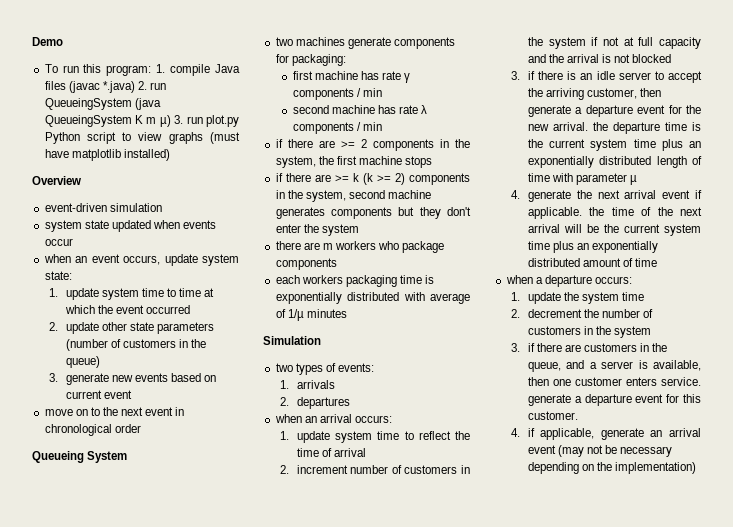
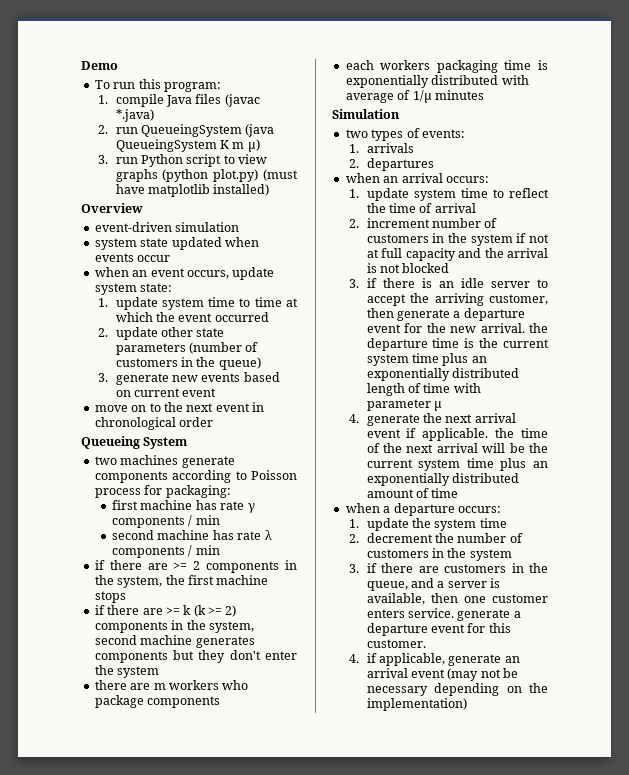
- To run this program: 1. compile Java files (javac *.java) 2. run QueueingSystem (java QueueingSystem K m µ) 3. run plot.py Python script to view graphs (must have matplotlib installed)
+ To run this program:
+ 1. compile Java files (javac *.java)
+ 2. run QueueingSystem (java QueueingSystem K m µ)
+ 3. run Python script to view graphs (python plot.py) (must have matplotlib installed)
- two machines generate components for packaging:
+ two machines generate components according to Poisson process for packaging:

